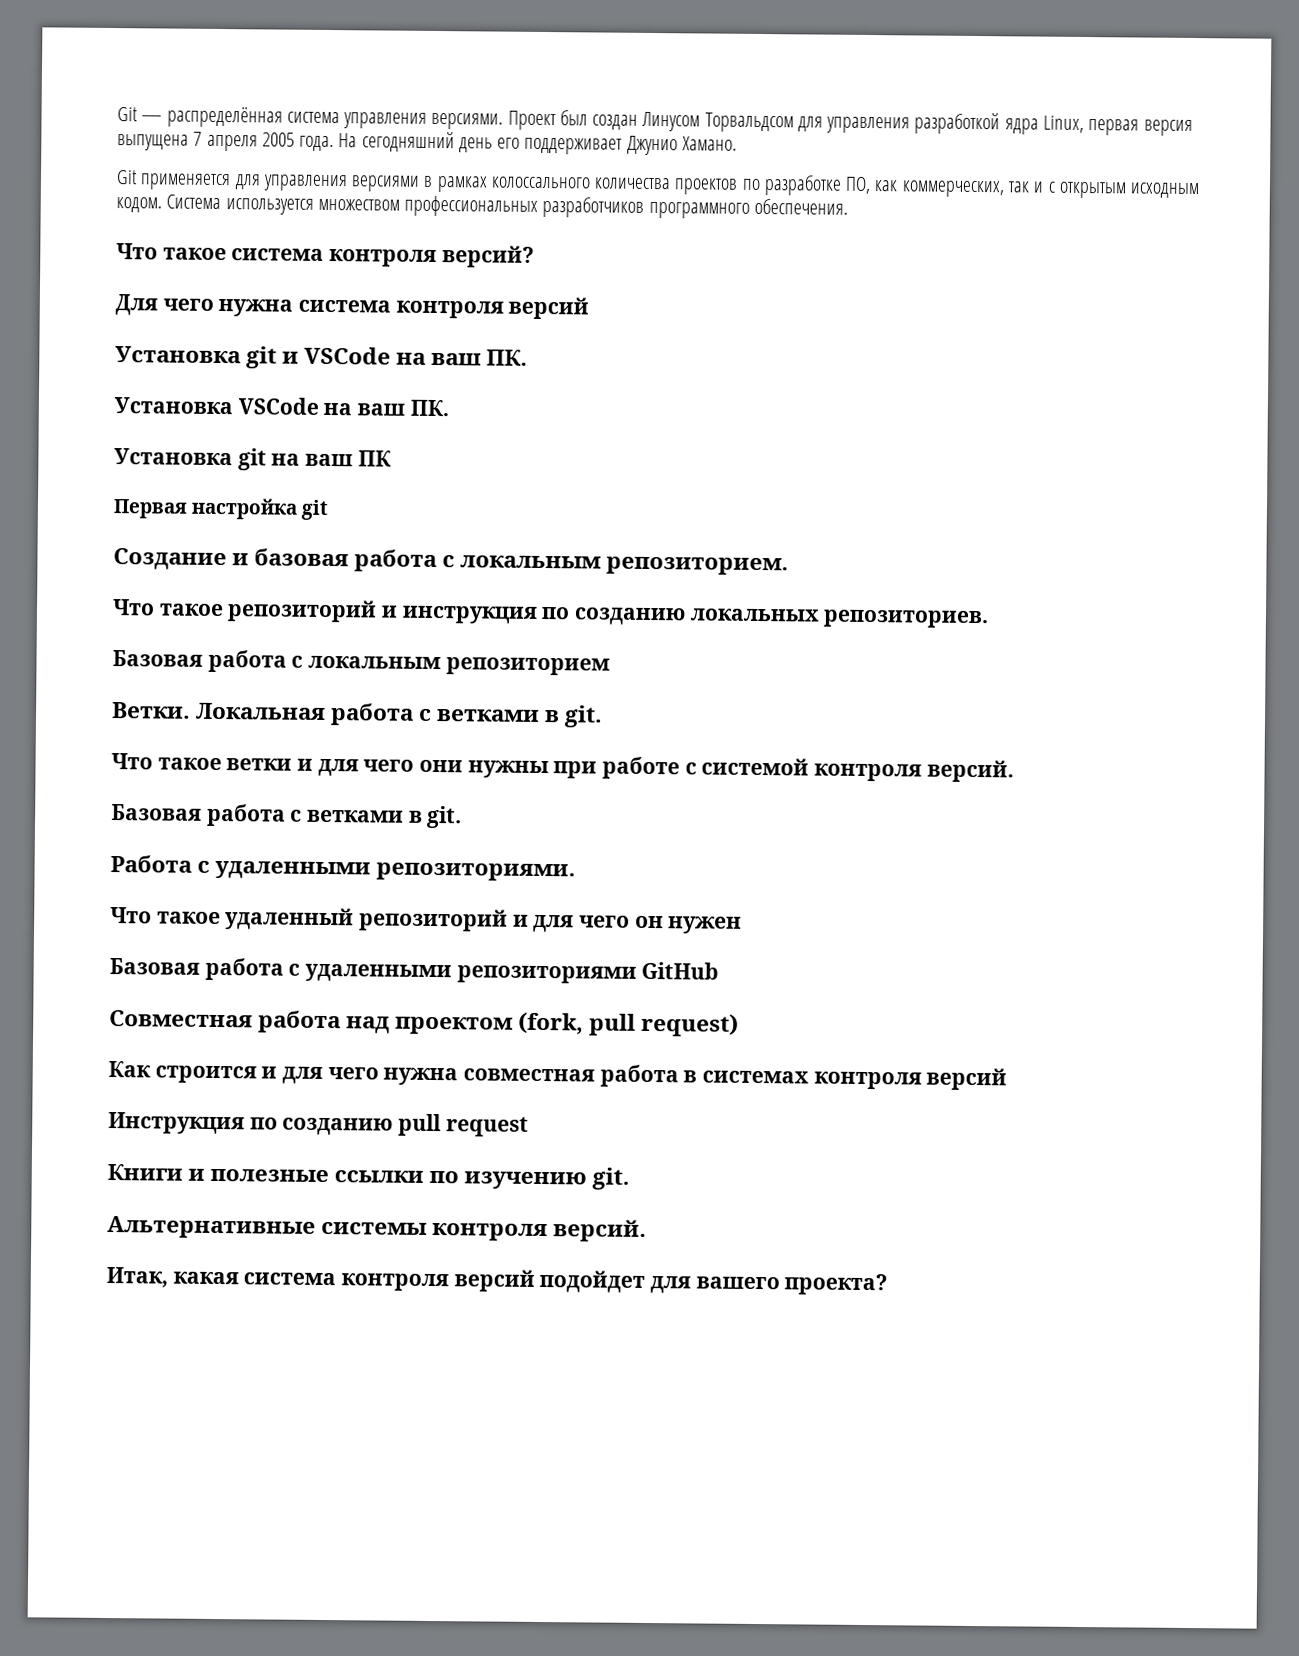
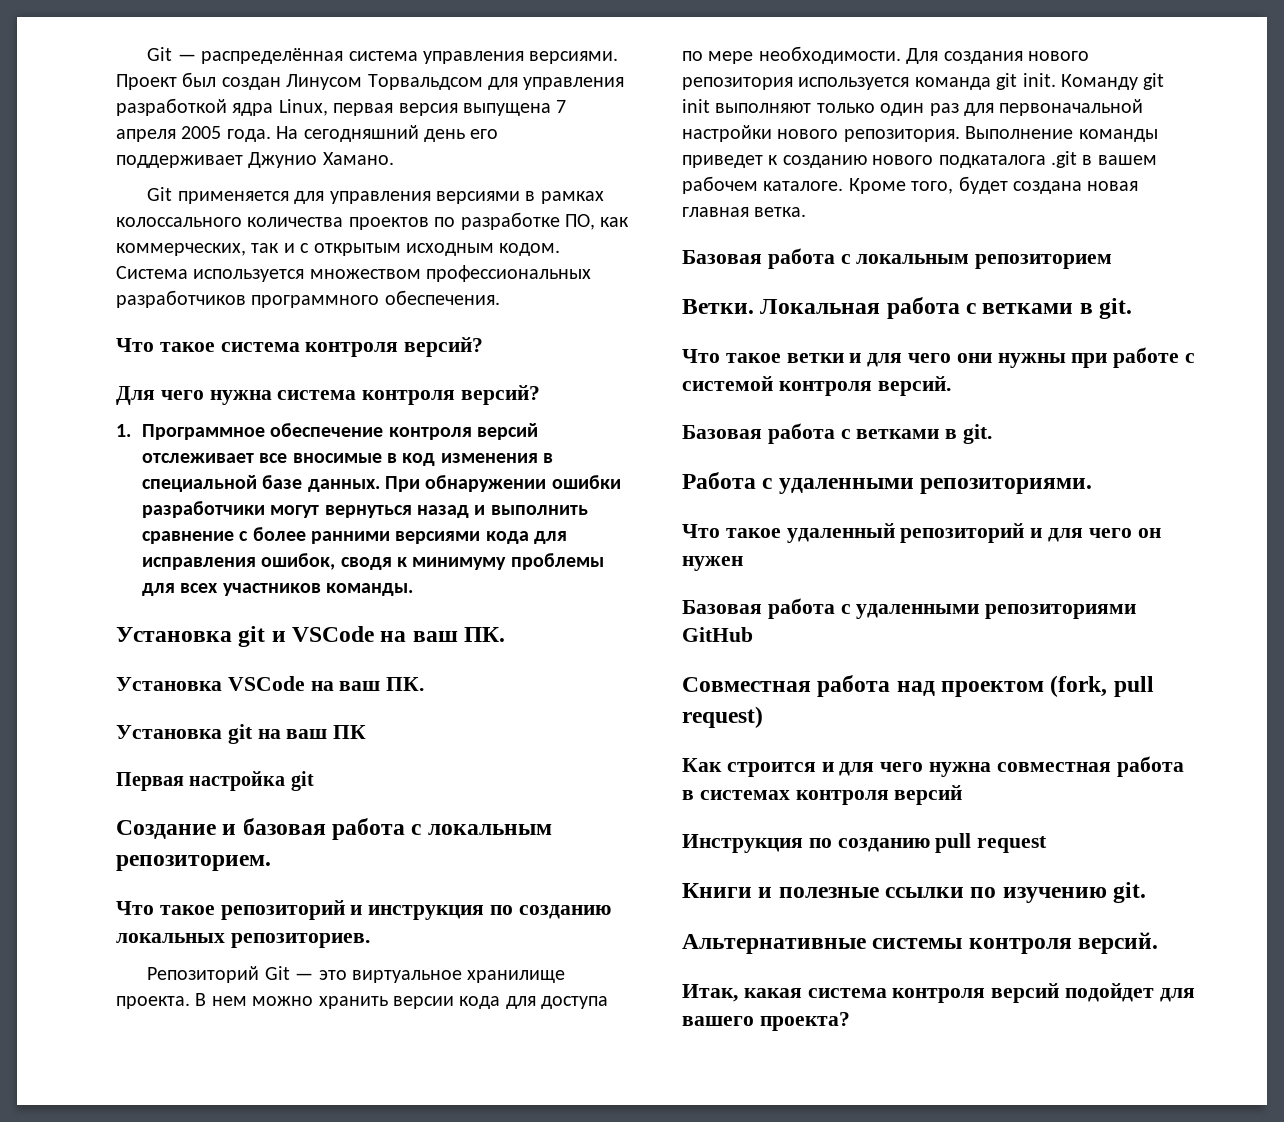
- Для чего нужна система контроля версий
+ Для чего нужна система контроля версий?
+ 1. Программное обеспечение контроля версий отслеживает все вносимые в код изменения в специальной базе данных. При обнаружении ошибки разработчики могут вернуться назад и выполнить сравнение с более ранними версиями кода для исправления ошибок, сводя к минимуму проблемы для всех участников команды.
+ Репозиторий Git — это виртуальное хранилище проекта. В нем можно хранить версии кода для доступа по мере необходимости. Для создания нового репозитория используется команда git init. Команду git init выполняют только один раз для первоначальной настройки нового репозитория. Выполнение команды приведет к созданию нового подкаталога .git в вашем рабочем каталоге. Кроме того, будет создана новая главная ветка.

